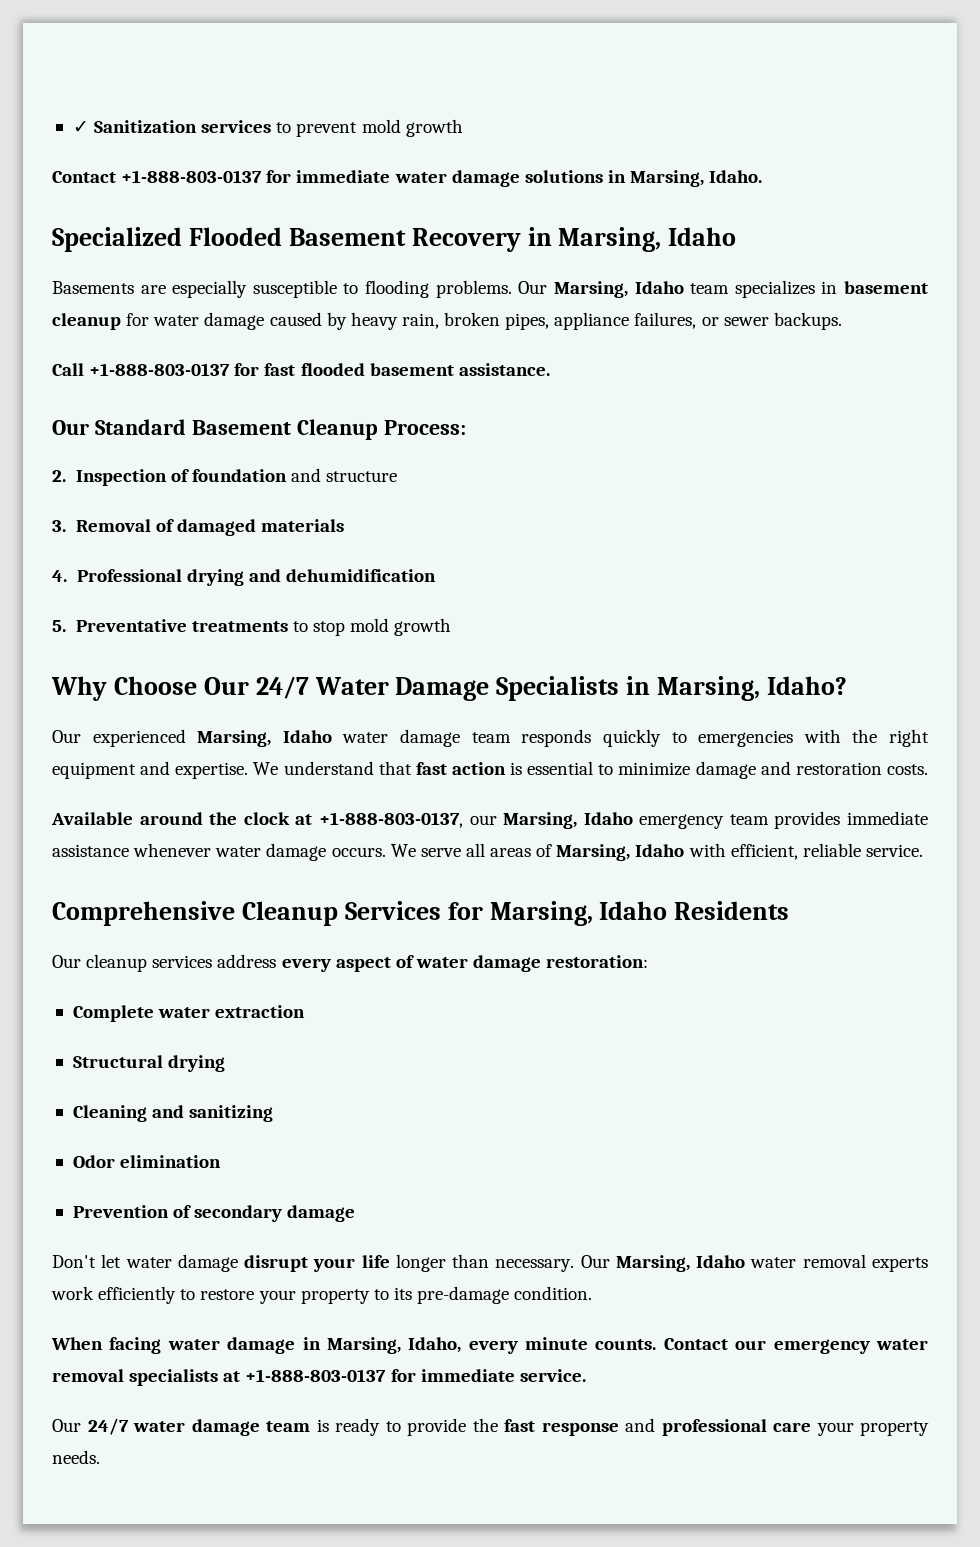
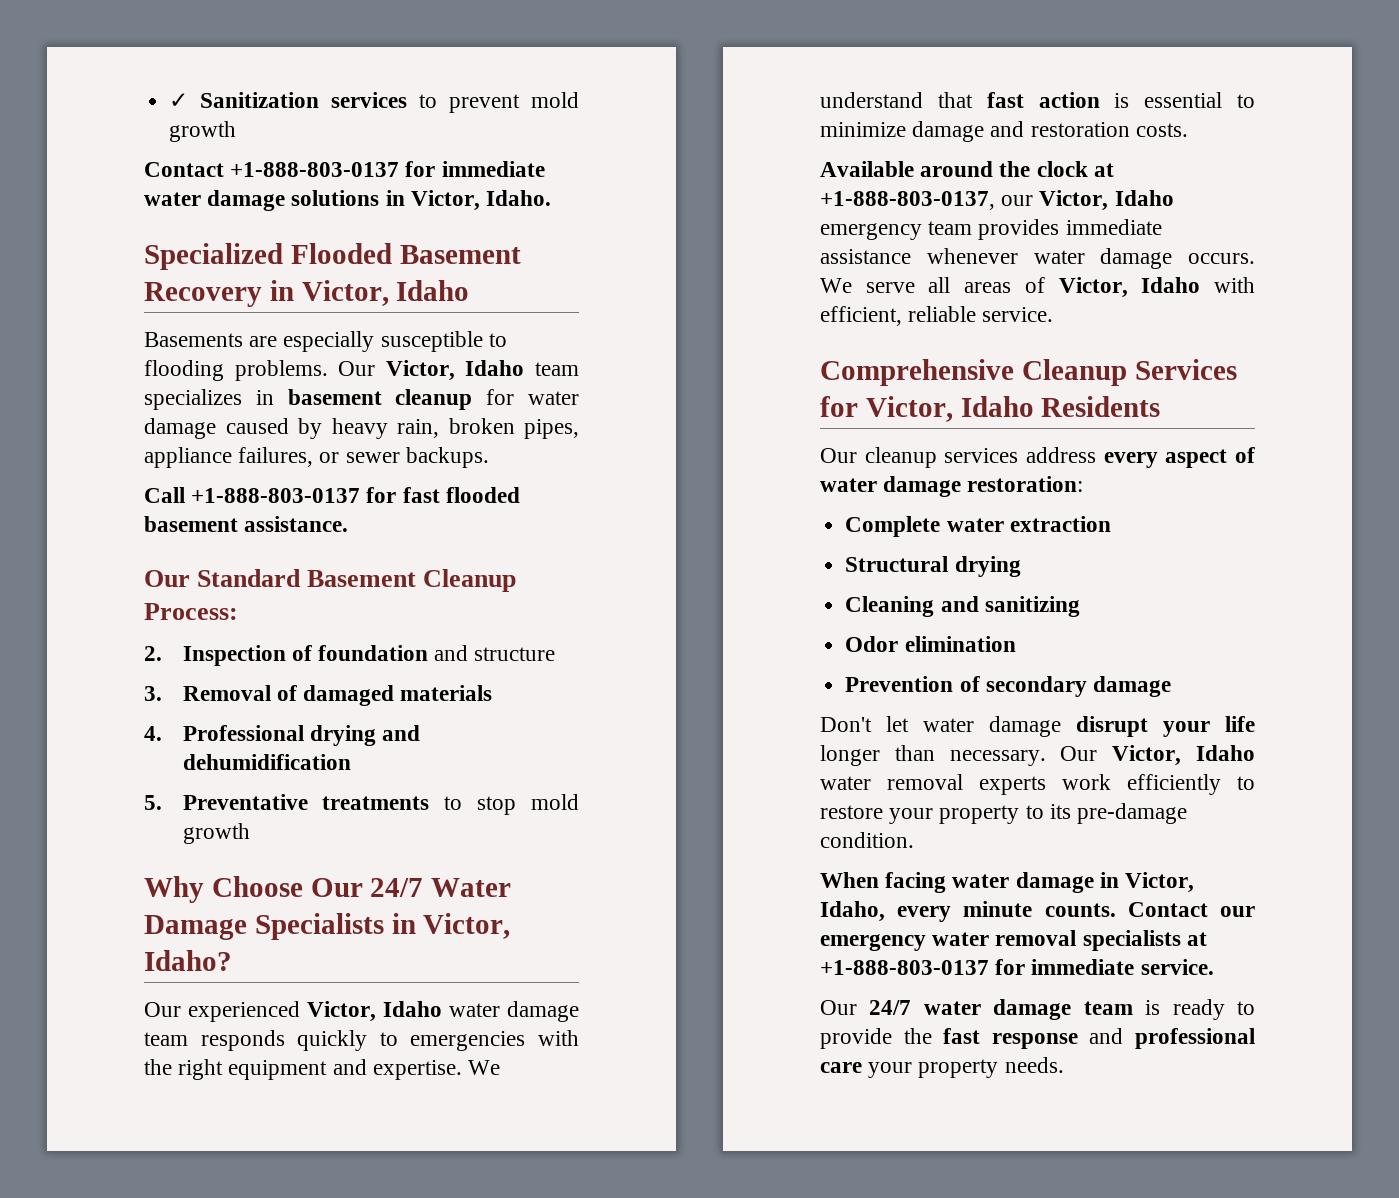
- Contact +1-888-803-0137 for immediate water damage solutions in Marsing, Idaho.
+ Contact +1-888-803-0137 for immediate water damage solutions in Victor, Idaho.
- Specialized Flooded Basement Recovery in Marsing, Idaho
+ Specialized Flooded Basement Recovery in Victor, Idaho
- Our Marsing, Idaho team specializes in basement cleanup for water damage caused by heavy rain, broken pipes, appliance failures, or sewer backups.
+ Our Victor, Idaho team specializes in basement cleanup for water damage caused by heavy rain, broken pipes, appliance failures, or sewer backups.
- Why Choose Our 24/7 Water Damage Specialists in Marsing, Idaho?
+ Why Choose Our 24/7 Water Damage Specialists in Victor, Idaho?
- Our experienced Marsing, Idaho water damage team responds quickly to emergencies with the right equipment and expertise.
+ Our experienced Victor, Idaho water damage team responds quickly to emergencies with the right equipment and expertise.
- Available around the clock at +1-888-803-0137, our Marsing, Idaho emergency team provides immediate assistance whenever water damage occurs.
+ Available around the clock at +1-888-803-0137, our Victor, Idaho emergency team provides immediate assistance whenever water damage occurs.
- We serve all areas of Marsing, Idaho with efficient, reliable service.
+ We serve all areas of Victor, Idaho with efficient, reliable service.
- Comprehensive Cleanup Services for Marsing, Idaho Residents
+ Comprehensive Cleanup Services for Victor, Idaho Residents
- Our Marsing, Idaho water removal experts work efficiently to restore your property to its pre-damage condition.
+ Our Victor, Idaho water removal experts work efficiently to restore your property to its pre-damage condition.
- When facing water damage in Marsing, Idaho, every minute counts.
+ When facing water damage in Victor, Idaho, every minute counts.

